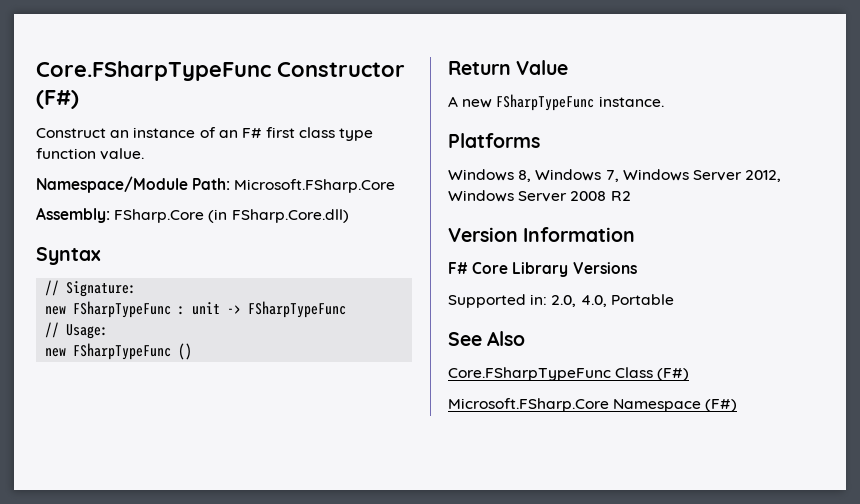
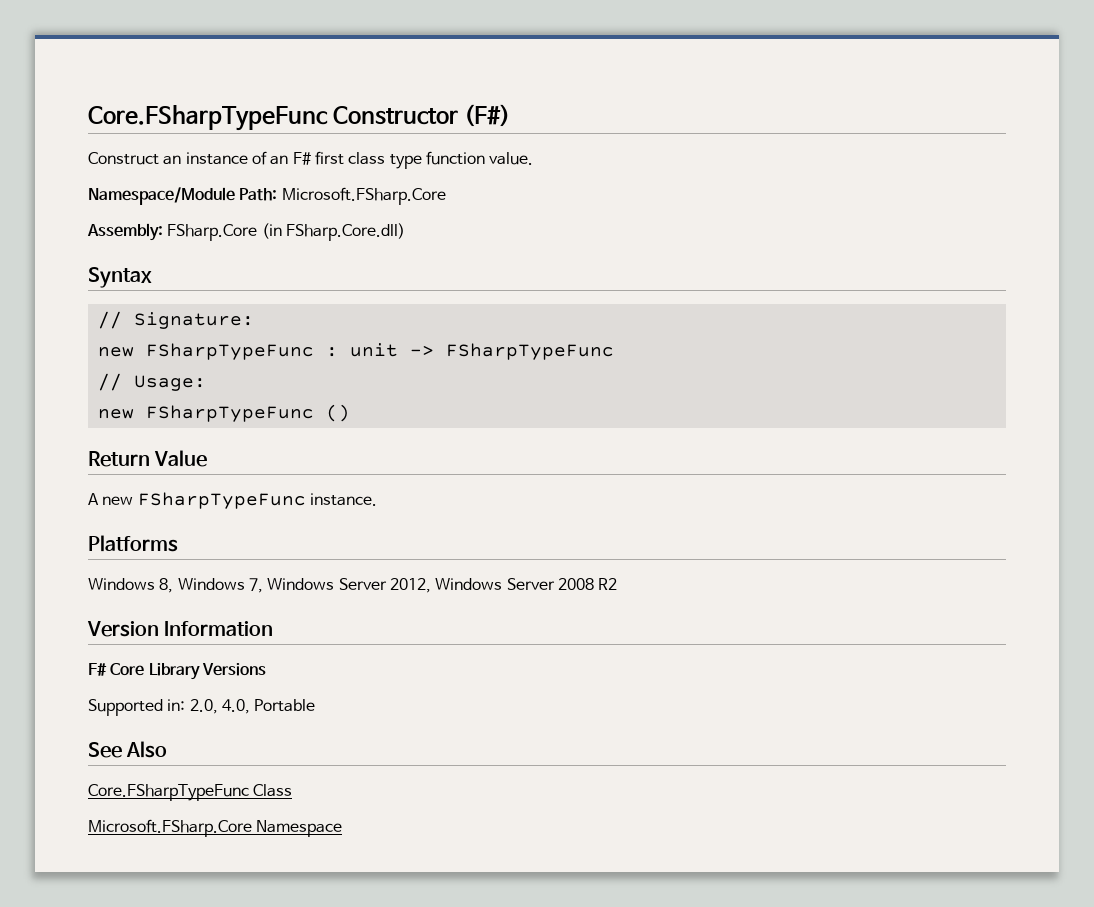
- Core.FSharpTypeFunc Class (F#)
+ Core.FSharpTypeFunc Class
- Microsoft.FSharp.Core Namespace (F#)
+ Microsoft.FSharp.Core Namespace

